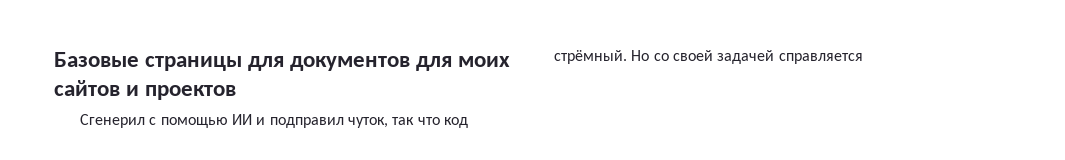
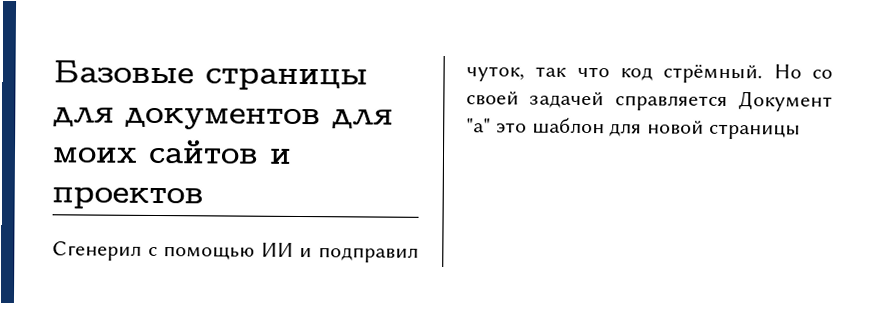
- Но со своей задачей справляется
+ Но со своей задачей справляется Документ "а" это шаблон для новой страницы

